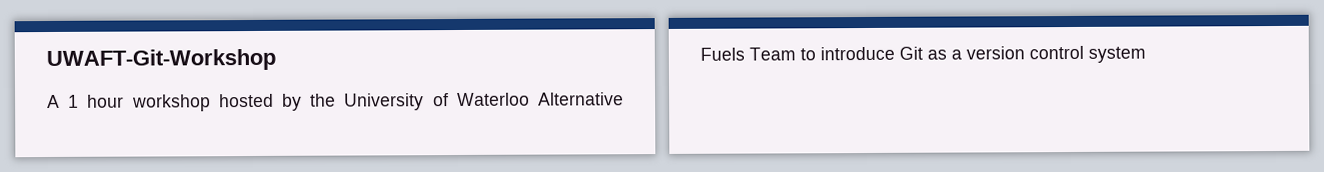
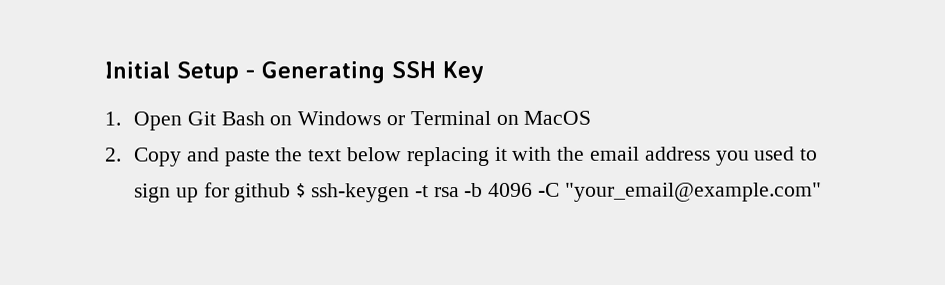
- UWAFT-Git-Workshop
- A 1 hour workshop hosted by the University of Waterloo Alternative Fuels Team to introduce Git as a version control system
+ Initial Setup - Generating SSH Key
+ 1. Open Git Bash on Windows or Terminal on MacOS
+ 2. Copy and paste the text below replacing it with the email address you used to sign up for github $ ssh-keygen -t rsa -b 4096 -C "your_email@example.com"

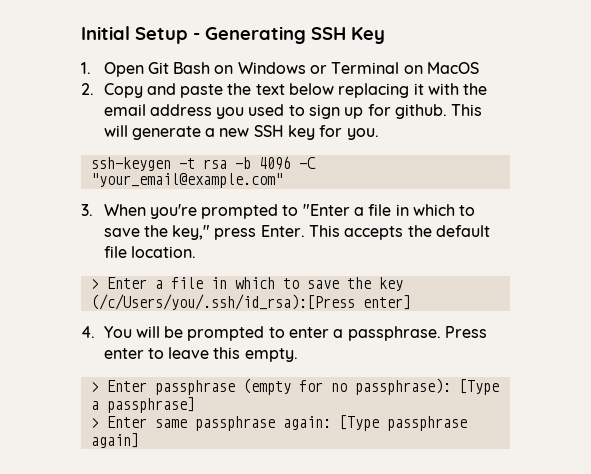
- 2. Copy and paste the text below replacing it with the email address you used to sign up for github $ ssh-keygen -t rsa -b 4096 -C "your_email@example.com"
+ 2. Copy and paste the text below replacing it with the email address you used to sign up for github. This will generate a new SSH key for you.
+ ssh-keygen -t rsa -b 4096 -C "your_email@example.com"
+ 3. When you're prompted to "Enter a file in which to save the key," press Enter. This accepts the default file location.
+ > Enter a file in which to save the key (/c/Users/you/.ssh/id_rsa):[Press enter]
+ 4. You will be prompted to enter a passphrase. Press enter to leave this empty.
+ > Enter passphrase (empty for no passphrase): [Type a passphrase]
+ > Enter same passphrase again: [Type passphrase again]

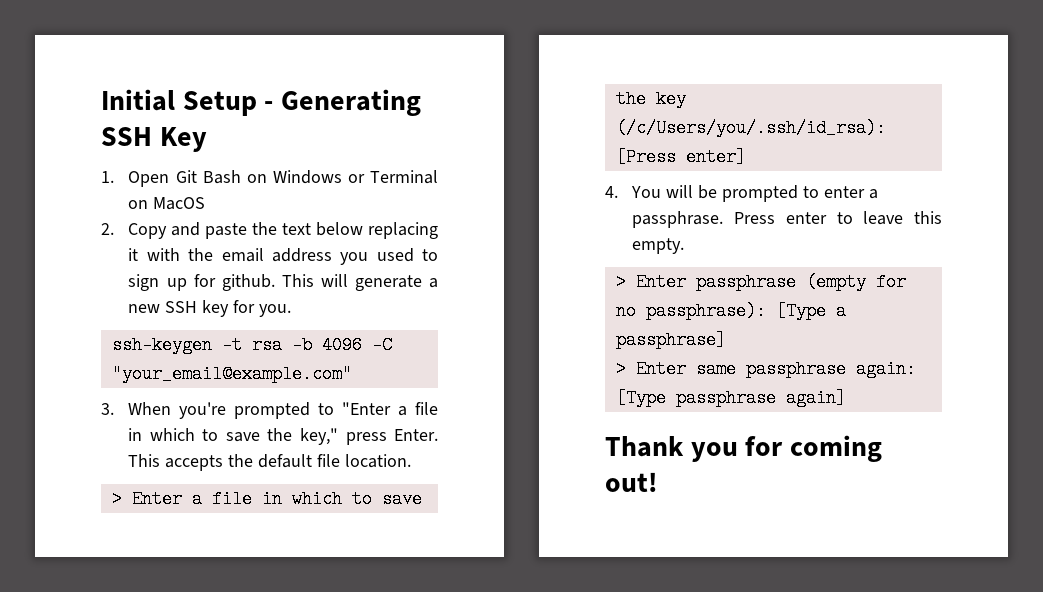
+ Thank you for coming out!

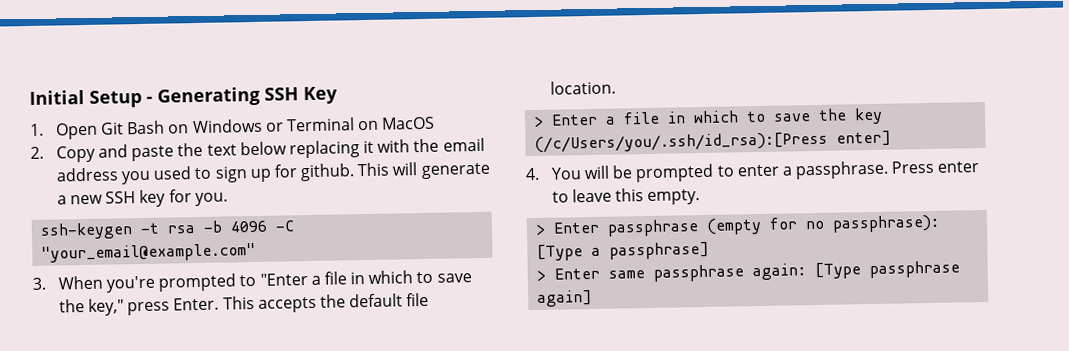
- Thank you for coming out!

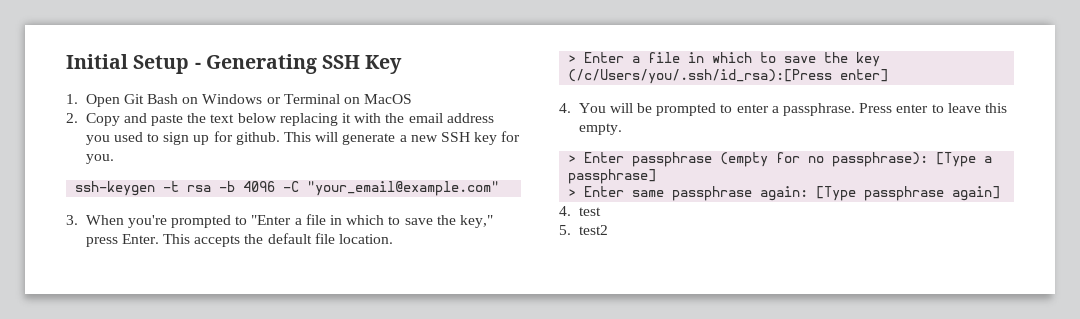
+ 4. test
+ 5. test2

